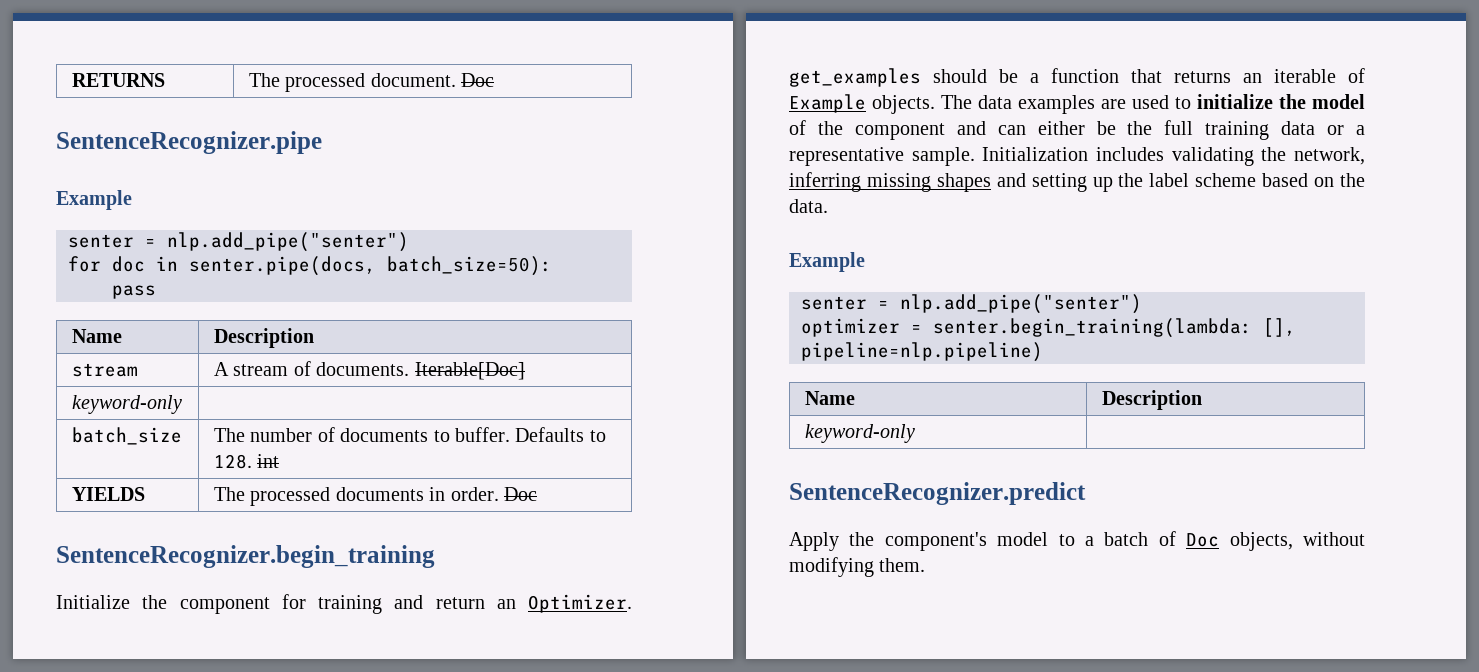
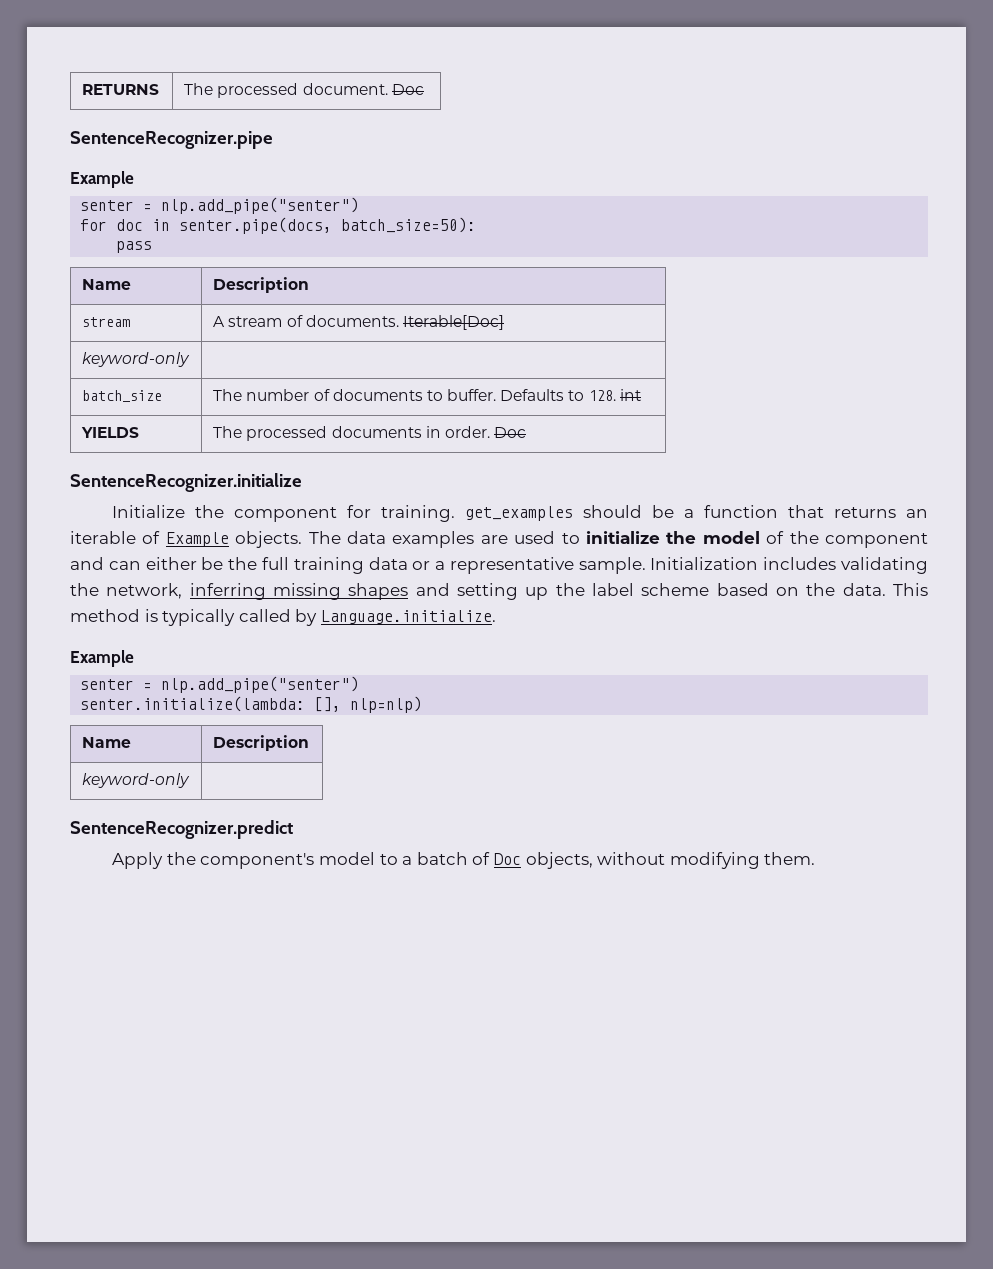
- SentenceRecognizer.begin_training
+ SentenceRecognizer.initialize
- Initialize the component for training and return an Optimizer. get_examples should be a function that returns an iterable of Example objects.
+ Initialize the component for training. get_examples should be a function that returns an iterable of Example objects.
- Initialization includes validating the network, inferring missing shapes and setting up the label scheme based on the data.
+ Initialization includes validating the network, inferring missing shapes and setting up the label scheme based on the data. This method is typically called by Language.initialize.
  Example
  senter = nlp.add_pipe("senter")
- optimizer = senter.begin_training(lambda: [], pipeline=nlp.pipeline)
+ senter.initialize(lambda: [], nlp=nlp)

